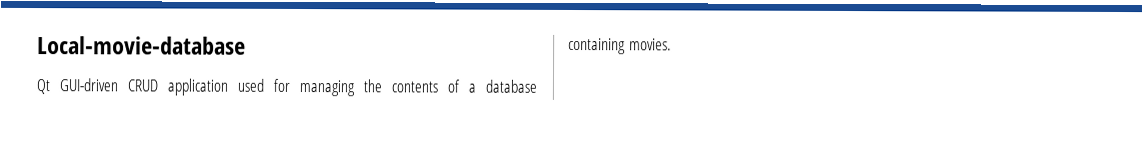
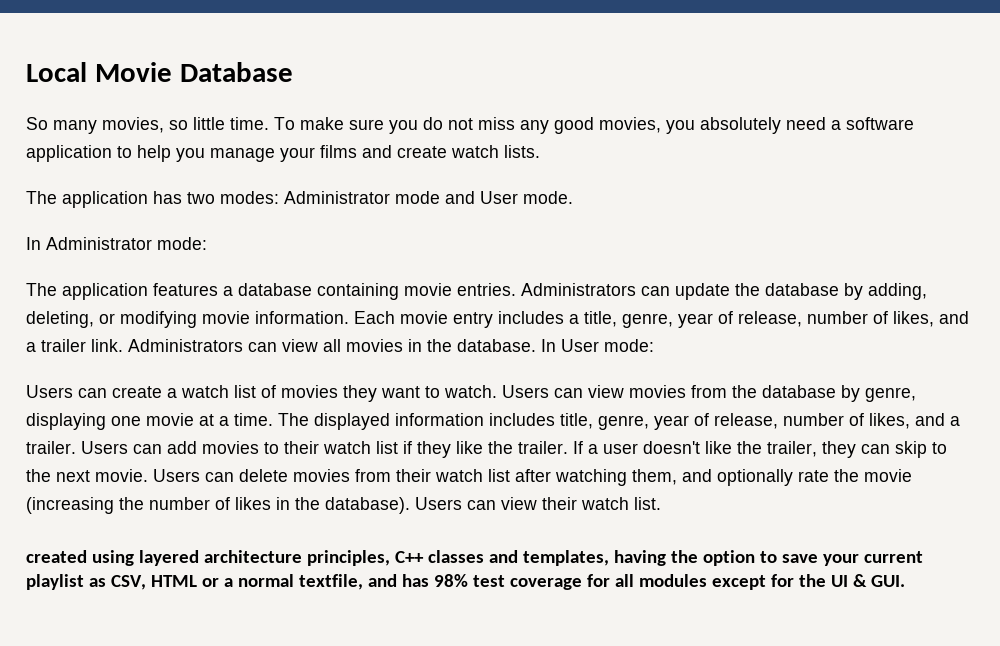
- Local-movie-database
- Qt GUI-driven CRUD application used for managing the contents of a database containing movies.
+ Local Movie Database
+ So many movies, so little time. To make sure you do not miss any good movies, you absolutely need a software application to help you manage your films and create watch lists.
+ The application has two modes: Administrator mode and User mode.
+ In Administrator mode:
+ The application features a database containing movie entries. Administrators can update the database by adding, deleting, or modifying movie information. Each movie entry includes a title, genre, year of release, number of likes, and a trailer link. Administrators can view all movies in the database. In User mode:
+ Users can create a watch list of movies they want to watch. Users can view movies from the database by genre, displaying one movie at a time. The displayed information includes title, genre, year of release, number of likes, and a trailer. Users can add movies to their watch list if they like the trailer. If a user doesn't like the trailer, they can skip to the next movie. Users can delete movies from their watch list after watching them, and optionally rate the movie (increasing the number of likes in the database). Users can view their watch list.
+ created using layered architecture principles, C++ classes and templates, having the option to save your current playlist as CSV, HTML or a normal textfile, and has 98% test coverage for all modules except for the UI & GUI.

